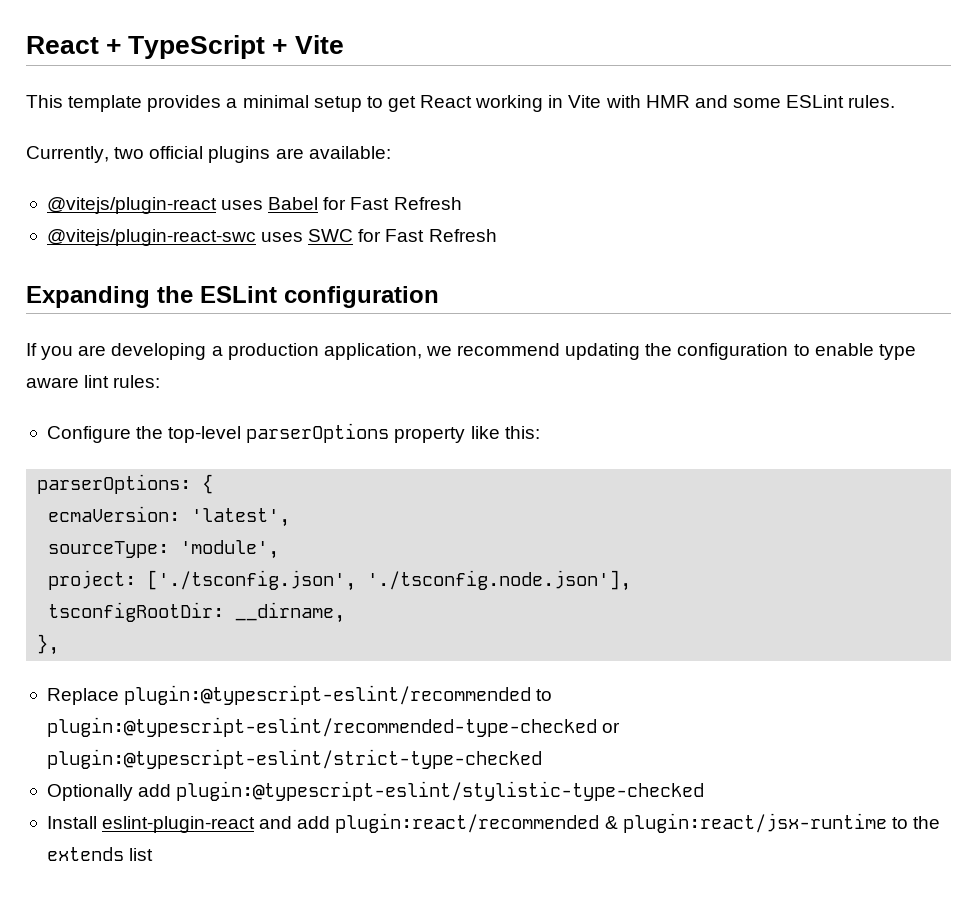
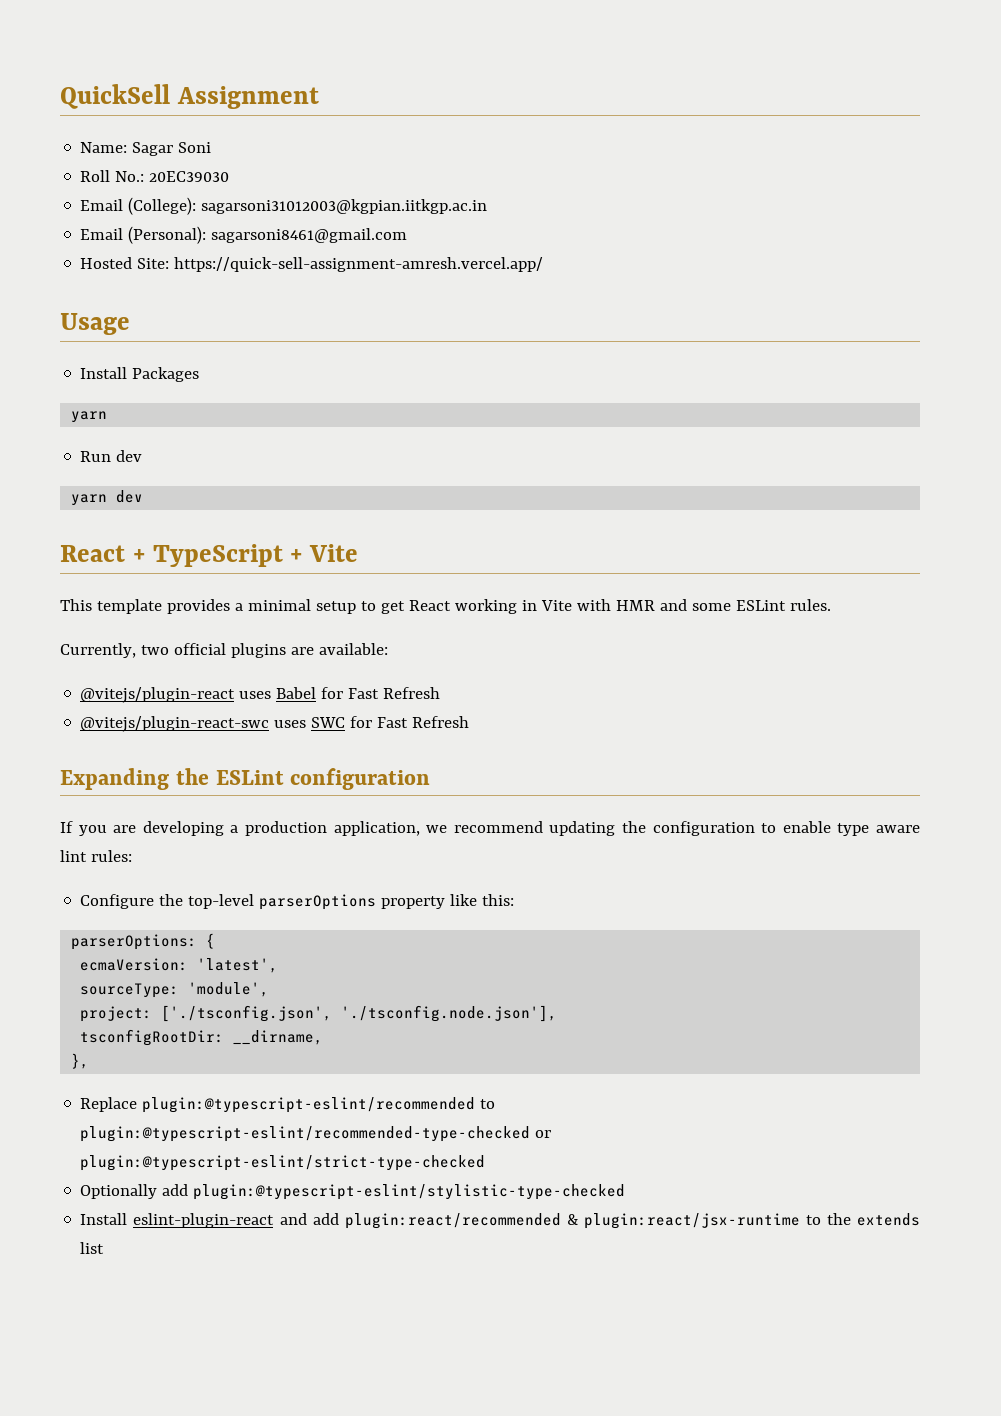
+ QuickSell Assignment
+ Name: Sagar Soni
+ Roll No.: 20EC39030
+ Email (College): sagarsoni31012003@kgpian.iitkgp.ac.in
+ Email (Personal): sagarsoni8461@gmail.com
+ Hosted Site: https://quick-sell-assignment-amresh.vercel.app/
+ Usage
+ Install Packages
+ yarn
+ Run dev
+ yarn dev

